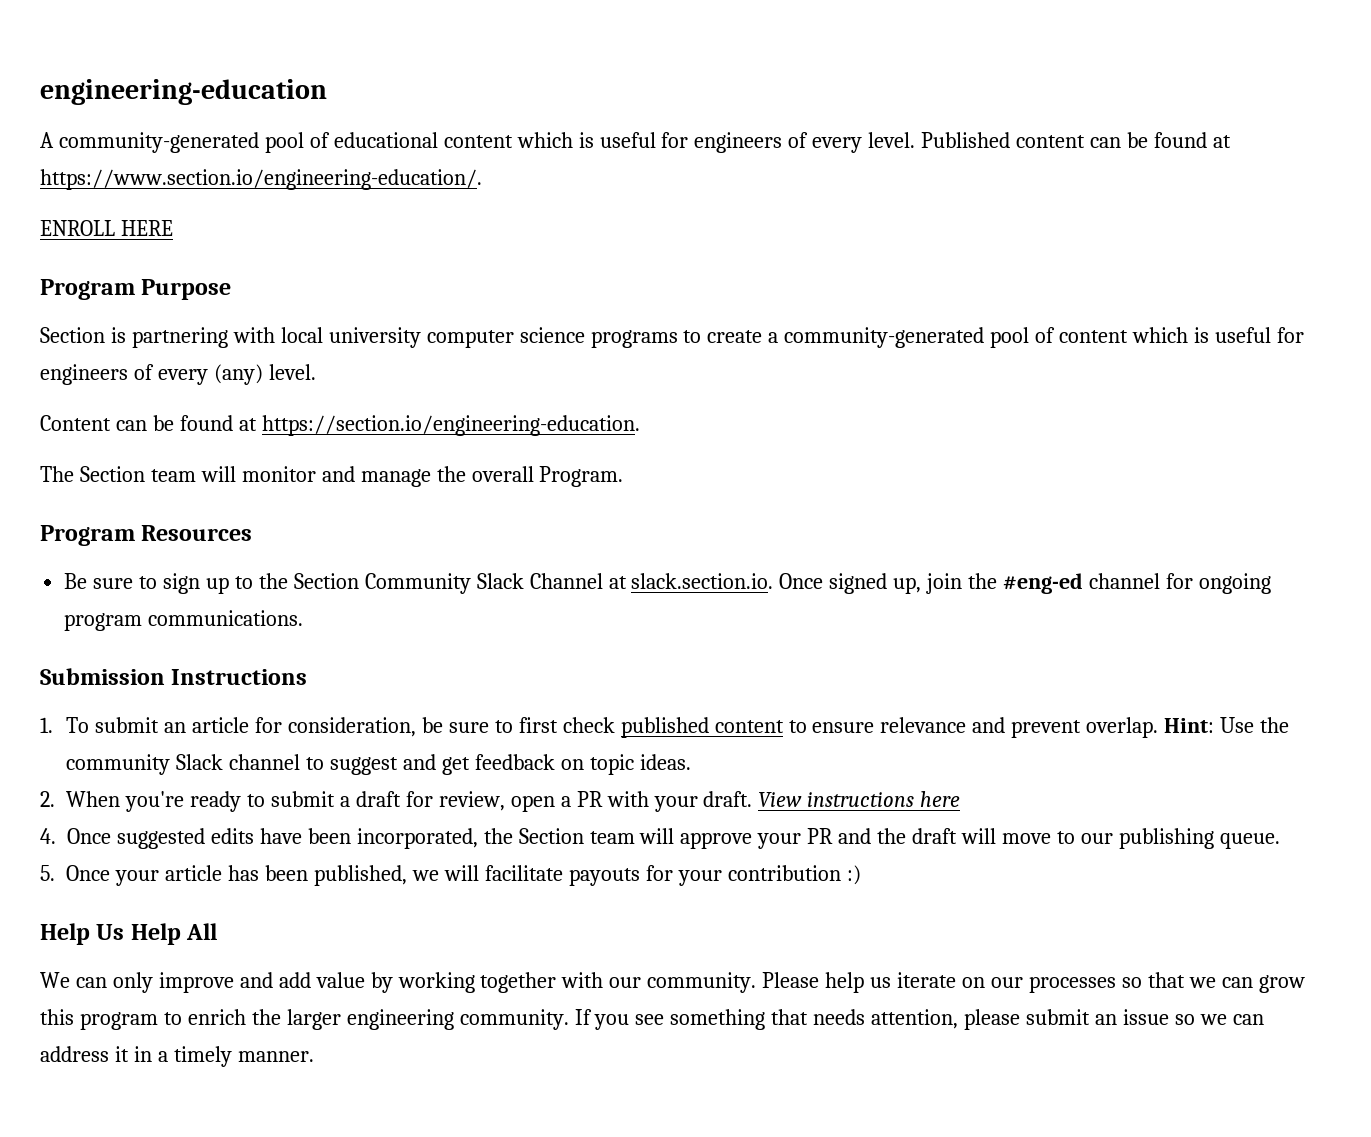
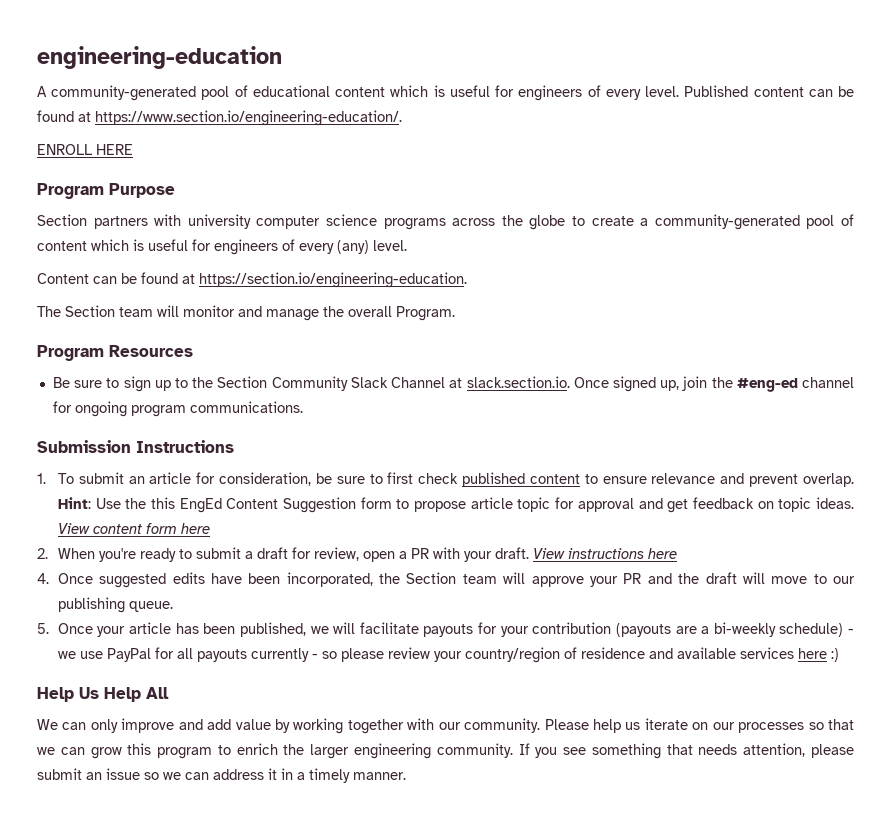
- Section is partnering with local university computer science programs to create a community-generated pool of content which is useful for engineers of every (any) level.
+ Section partners with university computer science programs across the globe to create a community-generated pool of content which is useful for engineers of every (any) level.
- Hint: Use the community Slack channel to suggest and get feedback on topic ideas.
+ Hint: Use the this EngEd Content Suggestion form to propose article topic for approval and get feedback on topic ideas. View content form here
- 5. Once your article has been published, we will facilitate payouts for your contribution :)
+ 5. Once your article has been published, we will facilitate payouts for your contribution (payouts are a bi-weekly schedule) - we use PayPal for all payouts currently - so please review your country/region of residence and available services here :)

